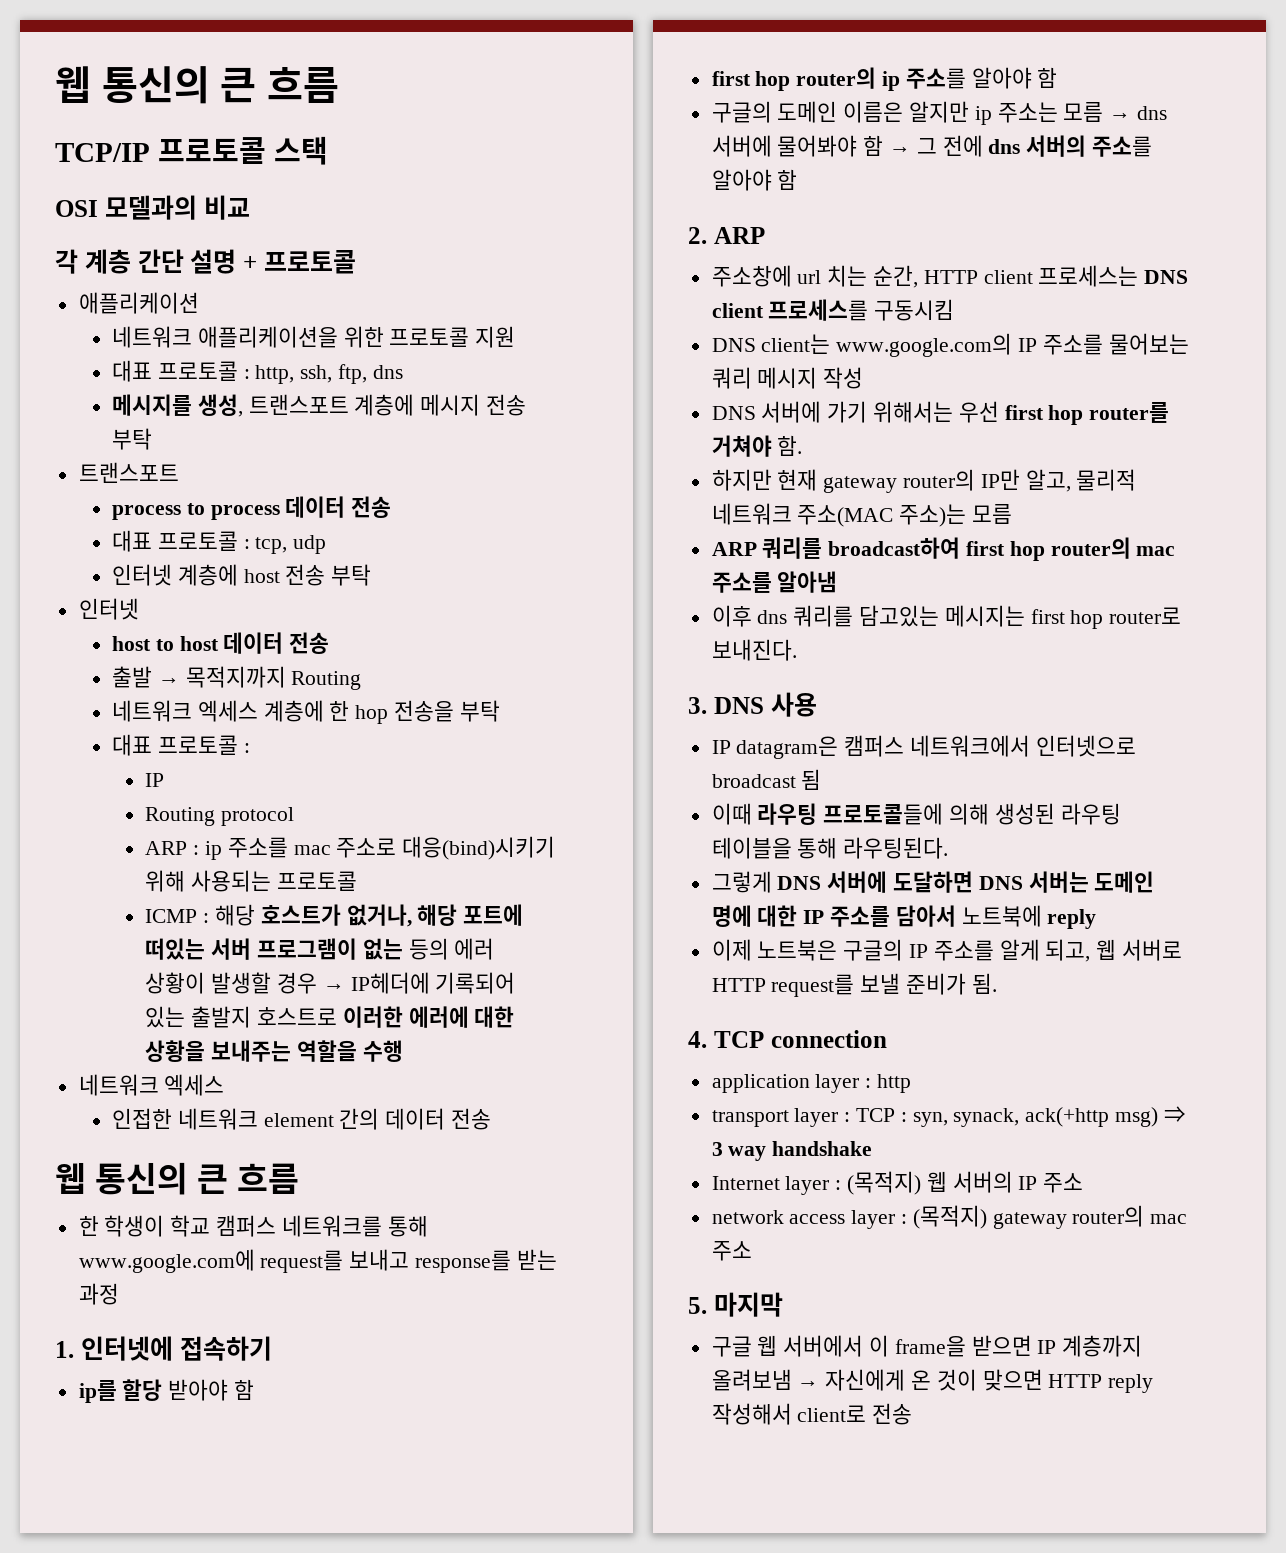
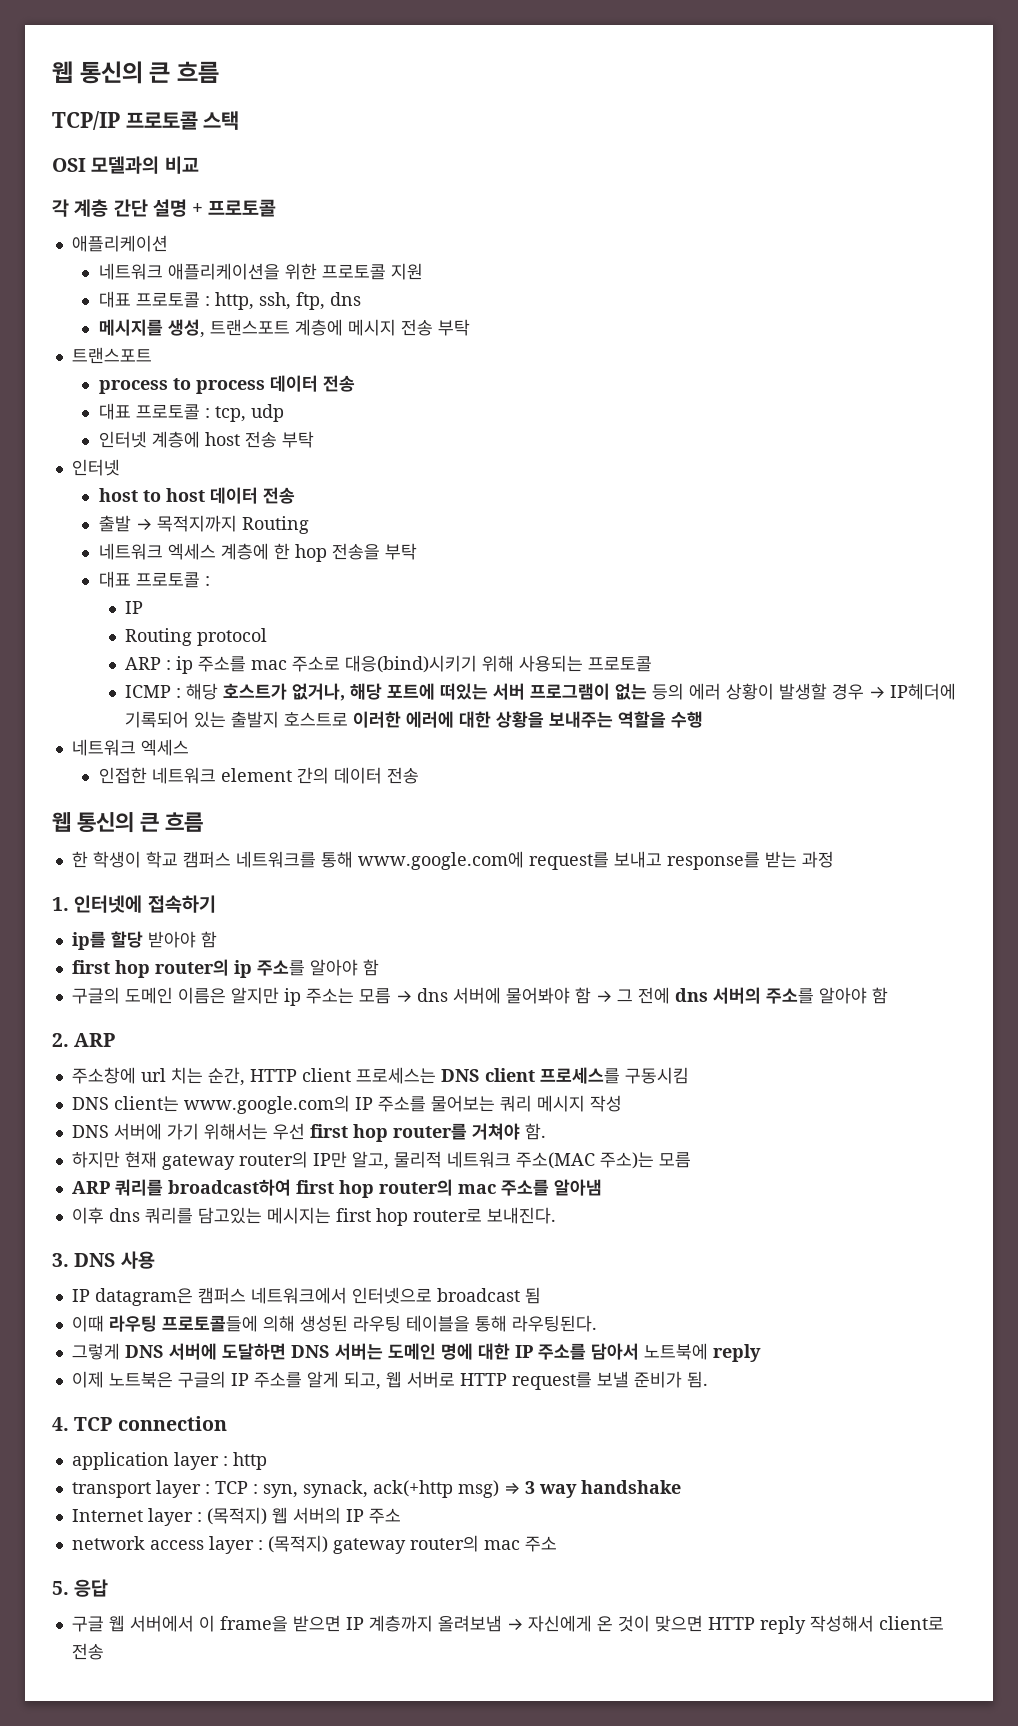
- 5. 마지막
+ 5. 응답

